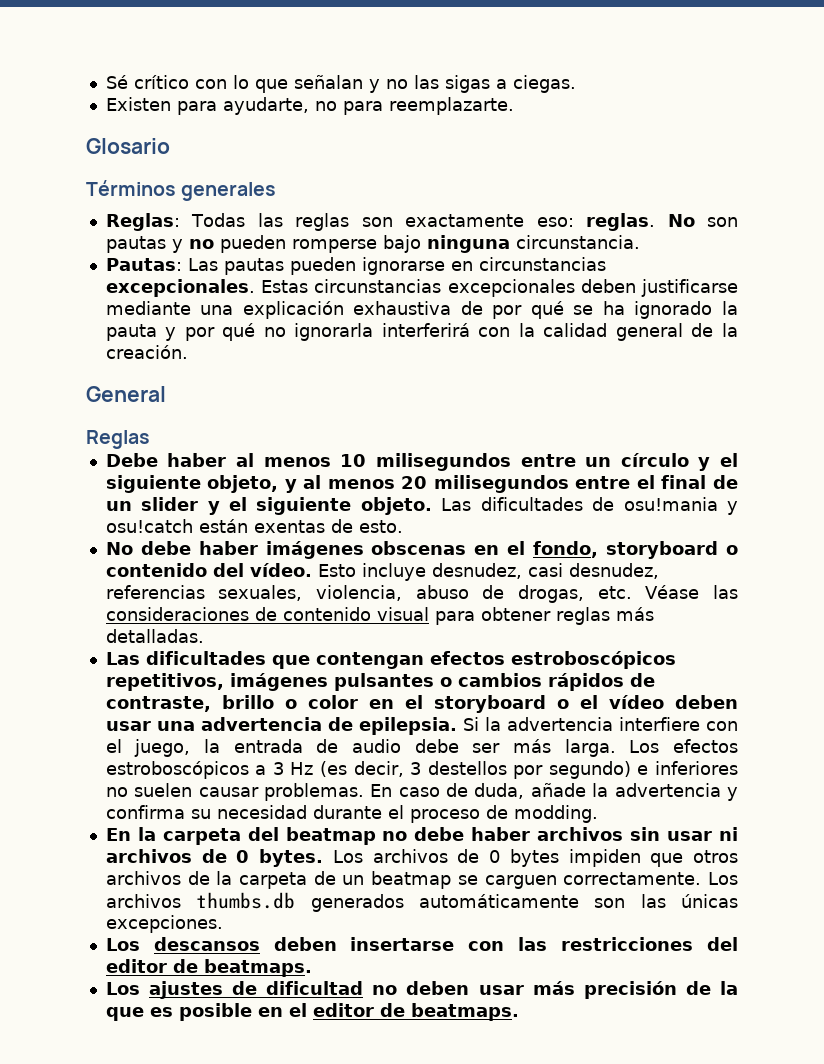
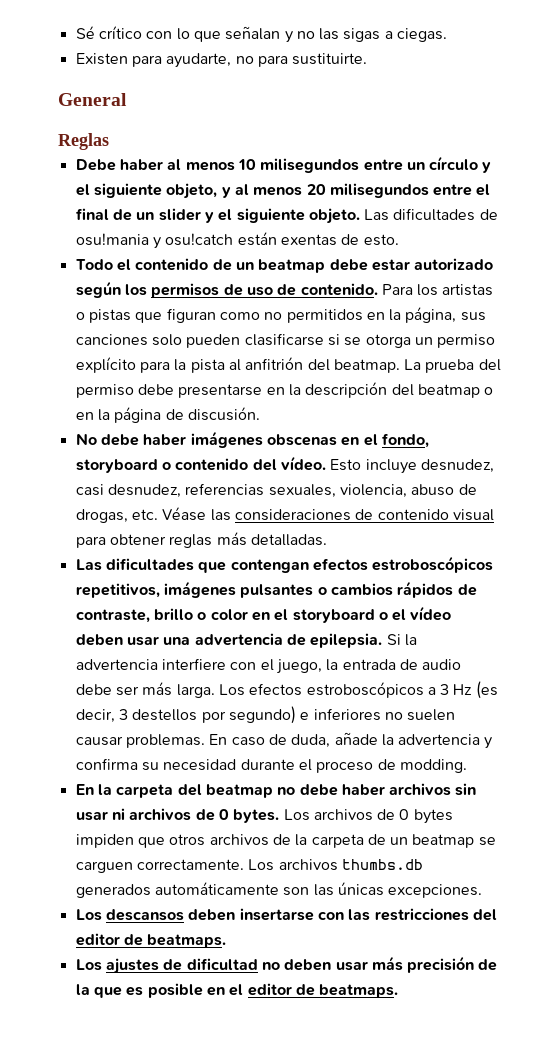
- Existen para ayudarte, no para reemplazarte.
- Glosario
- Términos generales
- Reglas: Todas las reglas son exactamente eso: reglas. No son pautas y no pueden romperse bajo ninguna circunstancia.
- Pautas: Las pautas pueden ignorarse en circunstancias excepcionales. Estas circunstancias excepcionales deben justificarse mediante una explicación exhaustiva de por qué se ha ignorado la pauta y por qué no ignorarla interferirá con la calidad general de la creación.
+ Existen para ayudarte, no para sustituirte.
+ Todo el contenido de un beatmap debe estar autorizado según los permisos de uso de contenido. Para los artistas o pistas que figuran como no permitidos en la página, sus canciones solo pueden clasificarse si se otorga un permiso explícito para la pista al anfitrión del beatmap. La prueba del permiso debe presentarse en la descripción del beatmap o en la página de discusión.

